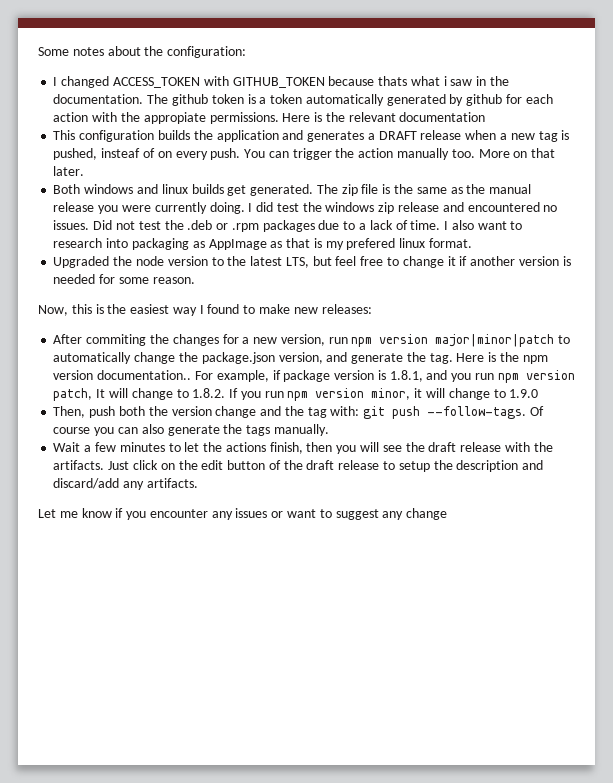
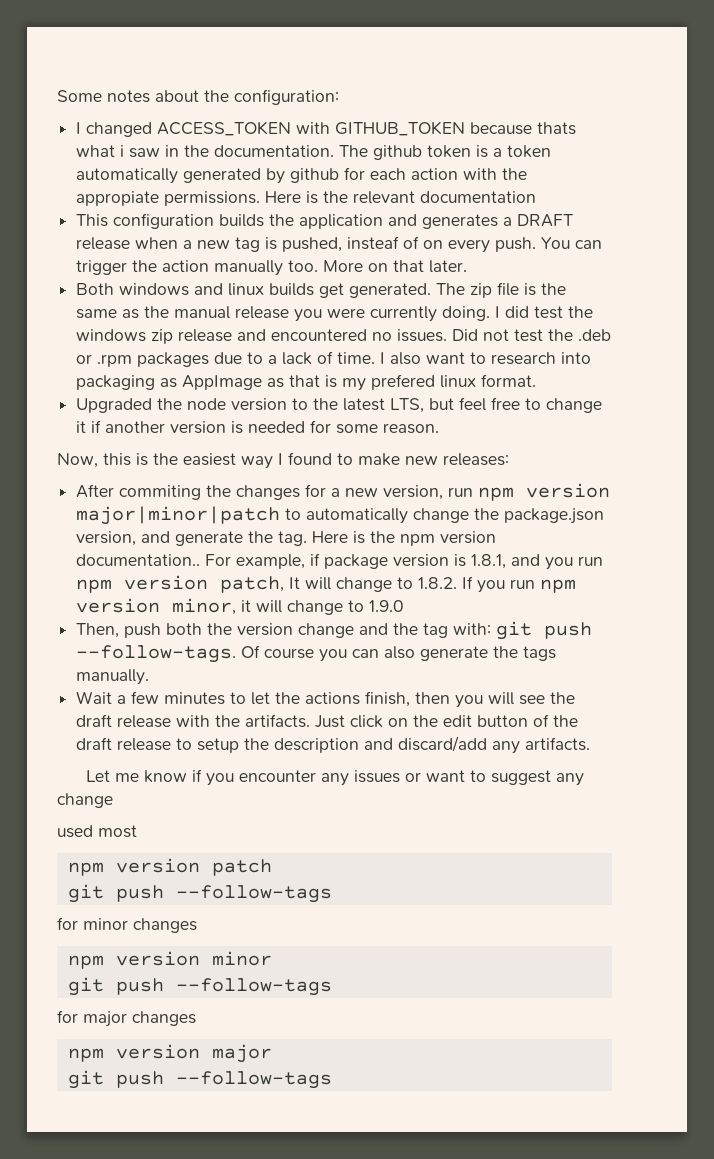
+ used most
+ npm version patch
+ git push --follow-tags
+ for minor changes
+ npm version minor
+ git push --follow-tags
+ for major changes
+ npm version major
+ git push --follow-tags

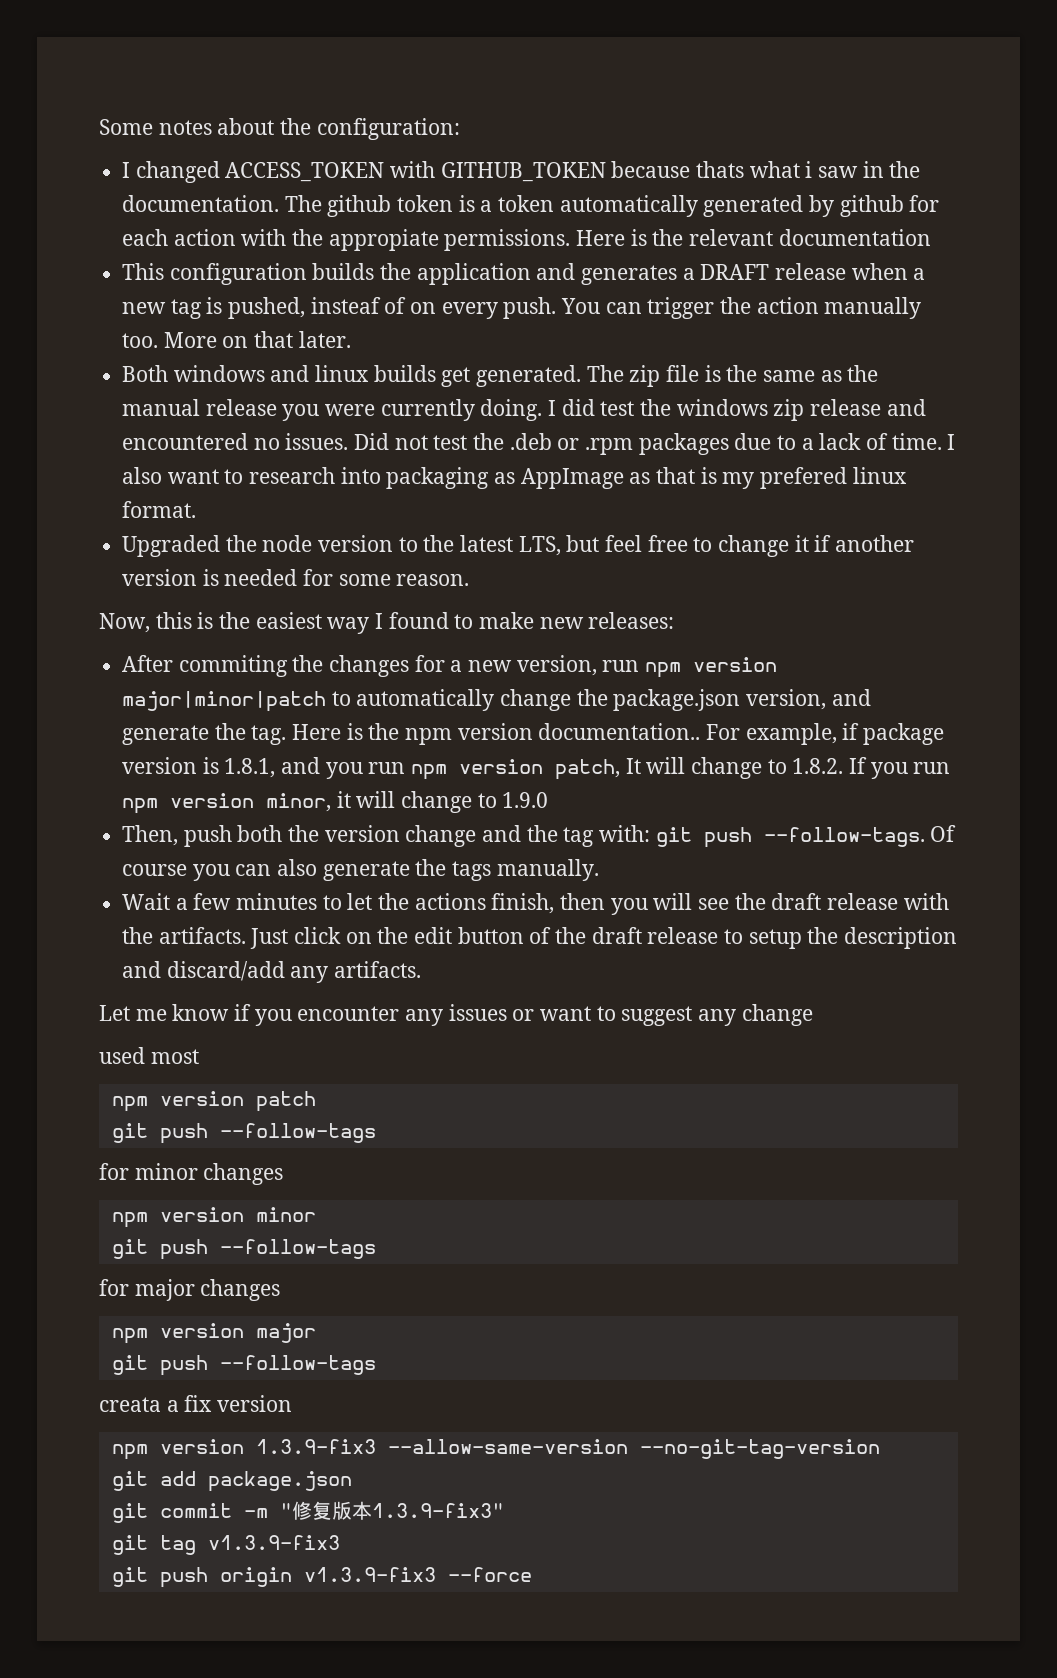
+ creata a fix version
+ npm version 1.3.9-fix3 --allow-same-version --no-git-tag-version
+ git add package.json
+ git commit -m "修复版本1.3.9-fix3"
+ git tag v1.3.9-fix3
+ git push origin v1.3.9-fix3 --force

